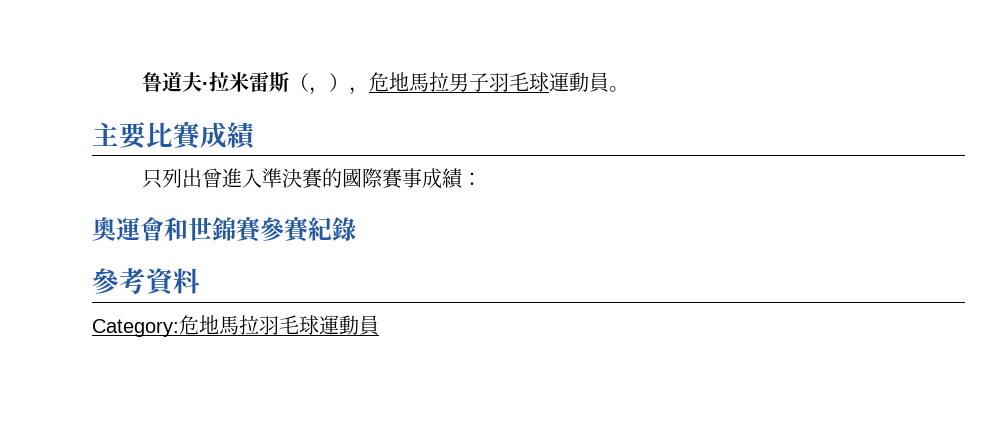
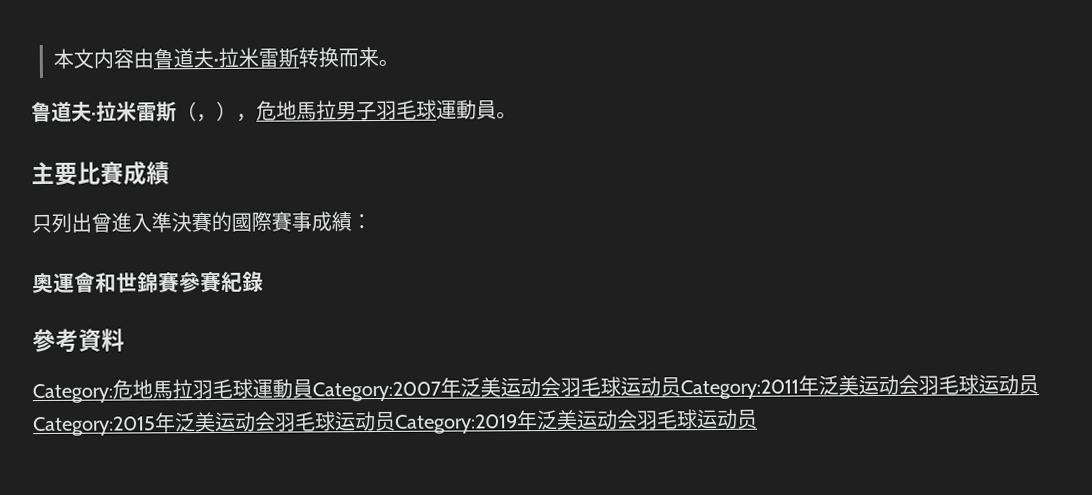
+ 本文内容由鲁道夫·拉米雷斯转换而来。
- Category:危地馬拉羽毛球運動員
+ Category:危地馬拉羽毛球運動員Category:2007年泛美运动会羽毛球运动员Category:2011年泛美运动会羽毛球运动员Category:2015年泛美运动会羽毛球运动员Category:2019年泛美运动会羽毛球运动员

